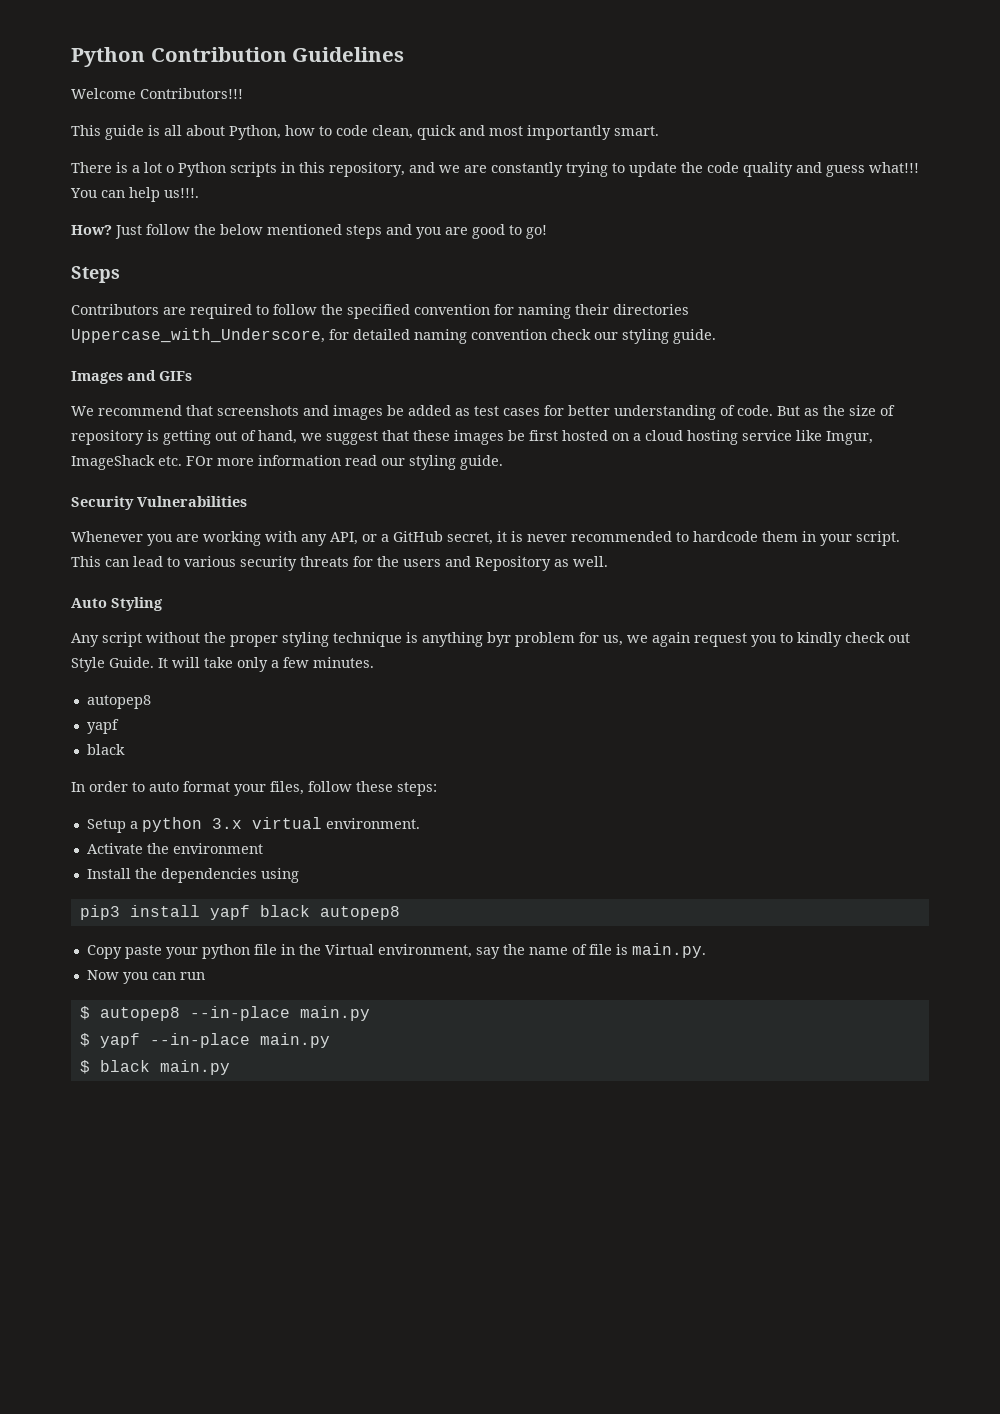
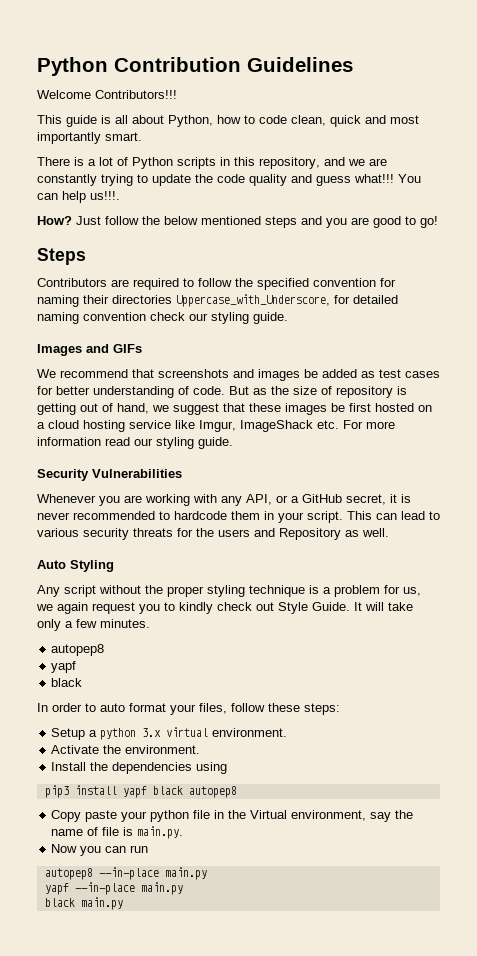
- There is a lot o Python scripts in this repository, and we are constantly trying to update the code quality and guess what!!!
+ There is a lot of Python scripts in this repository, and we are constantly trying to update the code quality and guess what!!!
- But as the size of repository is getting out of hand, we suggest that these images be first hosted on a cloud hosting service like Imgur, ImageShack etc. FOr more information read our styling guide.
+ But as the size of repository is getting out of hand, we suggest that these images be first hosted on a cloud hosting service like Imgur, ImageShack etc. For more information read our styling guide.
- Any script without the proper styling technique is anything byr problem for us, we again request you to kindly check out Style Guide.
+ Any script without the proper styling technique is a problem for us, we again request you to kindly check out Style Guide.
- Activate the environment
+ Activate the environment.
- $ autopep8 --in-place main.py
+ autopep8 --in-place main.py
- $ yapf --in-place main.py
+ yapf --in-place main.py
- $ black main.py
+ black main.py

